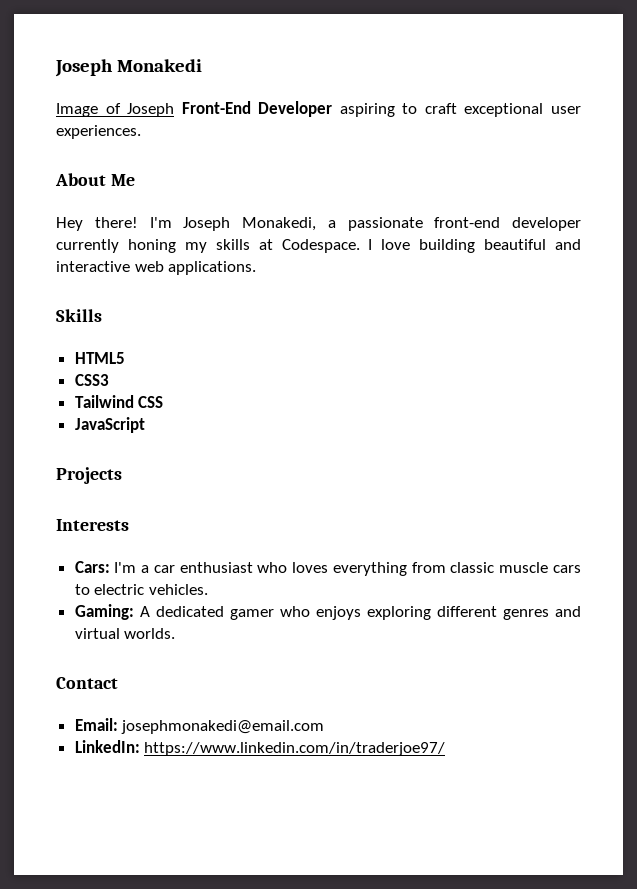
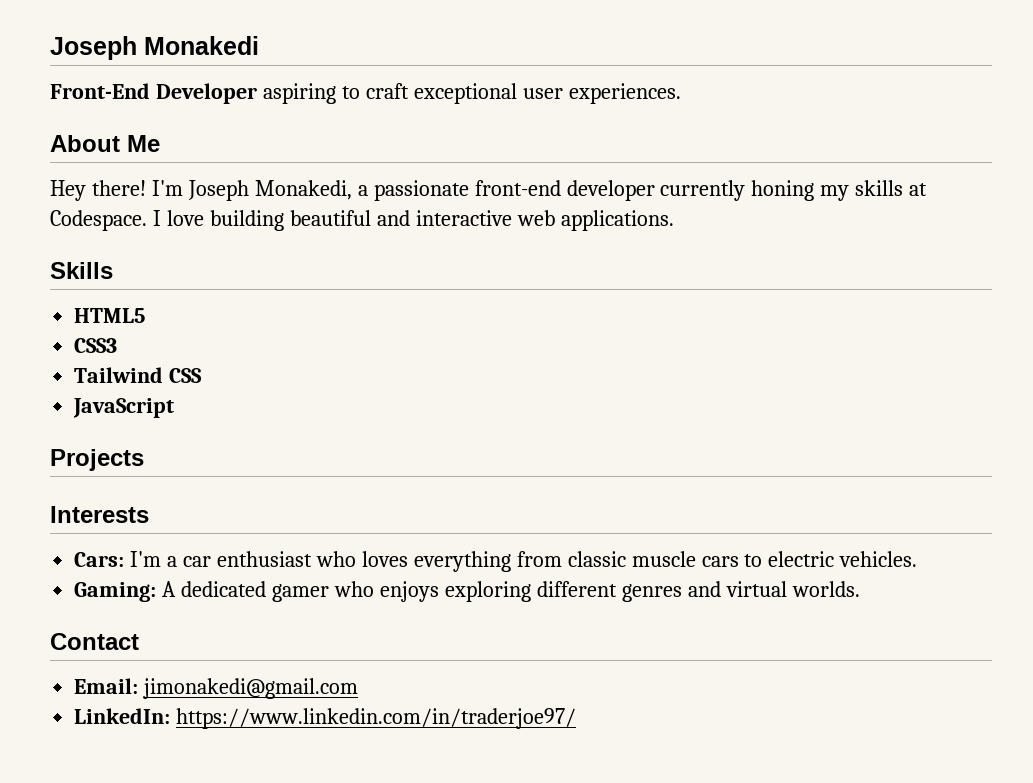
- Image of Joseph Front-End Developer aspiring to craft exceptional user experiences.
+ Front-End Developer aspiring to craft exceptional user experiences.
- Email: josephmonakedi@email.com
+ Email: jimonakedi@gmail.com

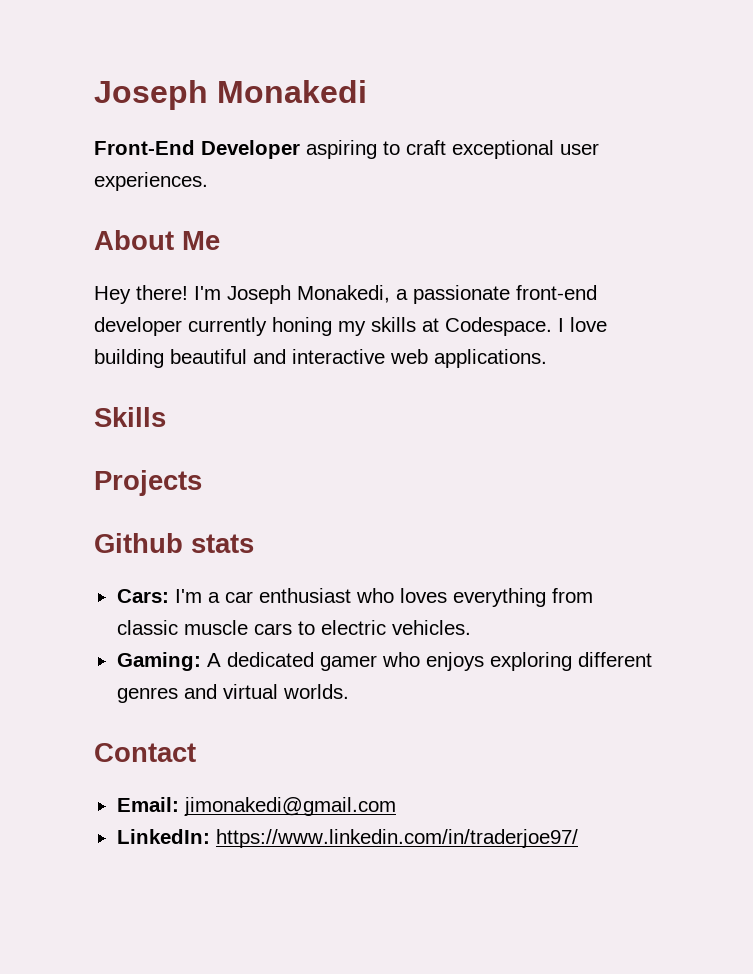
- HTML5
- CSS3
- Tailwind CSS
- JavaScript
- Interests
+ Github stats

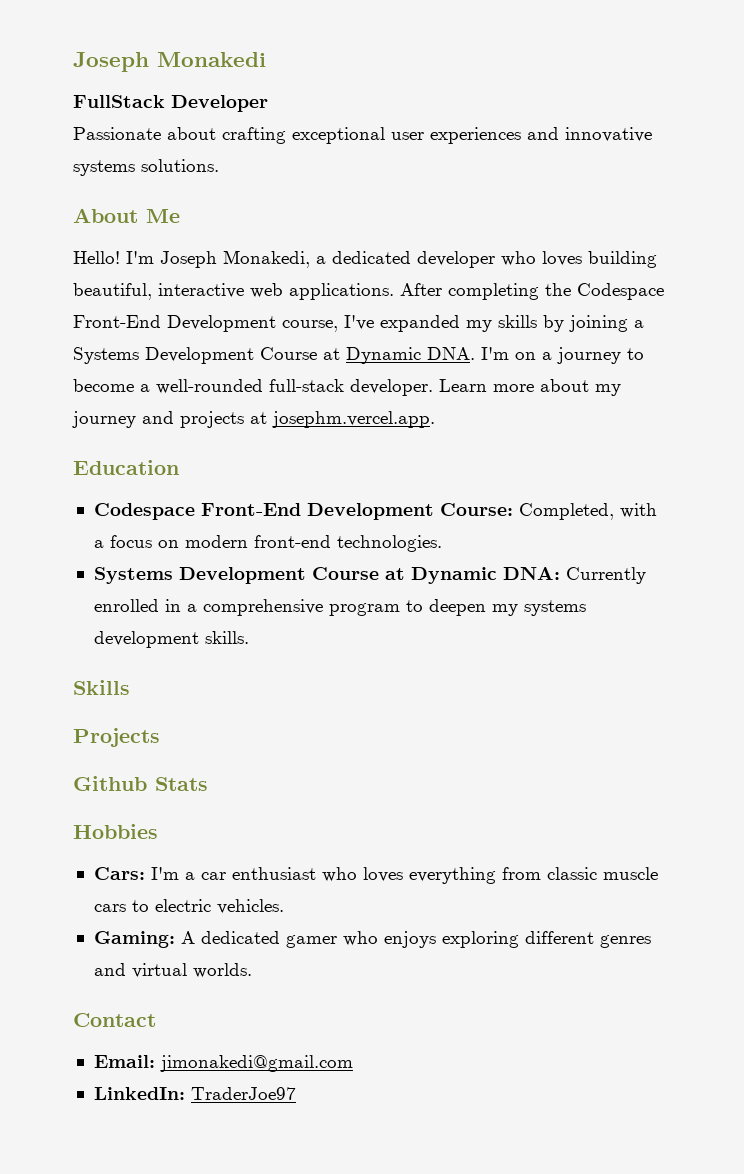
- Front-End Developer aspiring to craft exceptional user experiences.
+ FullStack Developer
+ Passionate about crafting exceptional user experiences and innovative systems solutions.
- Hey there!
+ Hello!
- I'm Joseph Monakedi, a passionate front-end developer currently honing my skills at Codespace. I love building beautiful and interactive web applications.
+ I'm Joseph Monakedi, a dedicated developer who loves building beautiful, interactive web applications. After completing the Codespace Front-End Development course, I've expanded my skills by joining a Systems Development Course at Dynamic DNA. I'm on a journey to become a well-rounded full-stack developer. Learn more about my journey and projects at josephm.vercel.app.
+ Education
+ Codespace Front-End Development Course: Completed, with a focus on modern front-end technologies.
+ Systems Development Course at Dynamic DNA: Currently enrolled in a comprehensive program to deepen my systems development skills.
- Github stats
+ Github Stats
+ Hobbies
- LinkedIn: https://www.linkedin.com/in/traderjoe97/
+ LinkedIn: TraderJoe97

